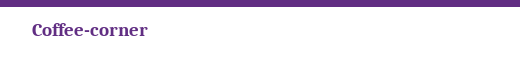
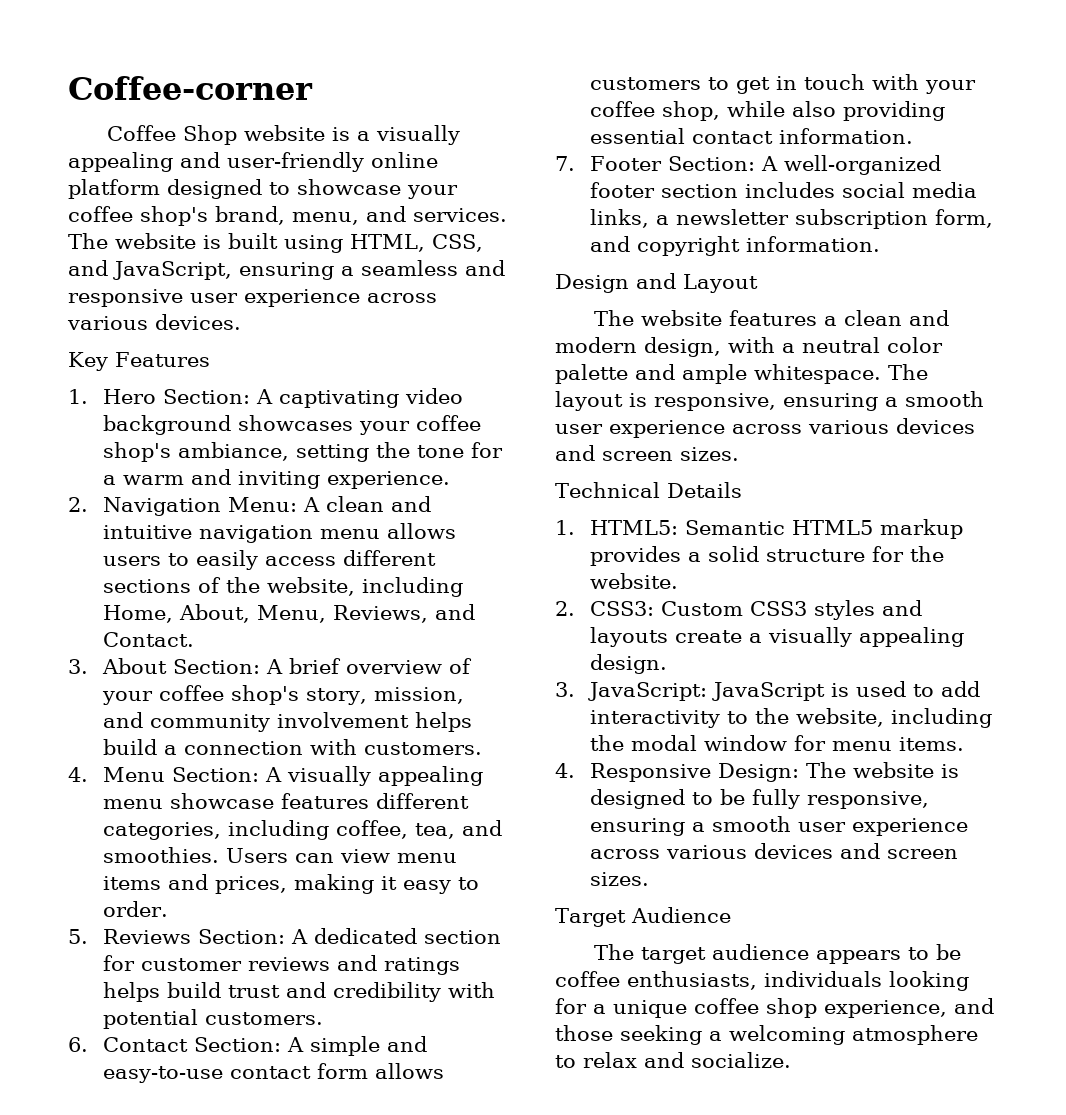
+ Coffee Shop website is a visually appealing and user-friendly online platform designed to showcase your coffee shop's brand, menu, and services. The website is built using HTML, CSS, and JavaScript, ensuring a seamless and responsive user experience across various devices.
+ Key Features
+ 1. Hero Section: A captivating video background showcases your coffee shop's ambiance, setting the tone for a warm and inviting experience.
+ 2. Navigation Menu: A clean and intuitive navigation menu allows users to easily access different sections of the website, including Home, About, Menu, Reviews, and Contact.
+ 3. About Section: A brief overview of your coffee shop's story, mission, and community involvement helps build a connection with customers.
+ 4. Menu Section: A visually appealing menu showcase features different categories, including coffee, tea, and smoothies. Users can view menu items and prices, making it easy to order.
+ 5. Reviews Section: A dedicated section for customer reviews and ratings helps build trust and credibility with potential customers.
+ 6. Contact Section: A simple and easy-to-use contact form allows customers to get in touch with your coffee shop, while also providing essential contact information.
+ 7. Footer Section: A well-organized footer section includes social media links, a newsletter subscription form, and copyright information.
+ Design and Layout
+ The website features a clean and modern design, with a neutral color palette and ample whitespace. The layout is responsive, ensuring a smooth user experience across various devices and screen sizes.
+ Technical Details
+ 1. HTML5: Semantic HTML5 markup provides a solid structure for the website.
+ 2. CSS3: Custom CSS3 styles and layouts create a visually appealing design.
+ 3. JavaScript: JavaScript is used to add interactivity to the website, including the modal window for menu items.
+ 4. Responsive Design: The website is designed to be fully responsive, ensuring a smooth user experience across various devices and screen sizes.
+ Target Audience
+ The target audience appears to be coffee enthusiasts, individuals looking for a unique coffee shop experience, and those seeking a welcoming atmosphere to relax and socialize.

